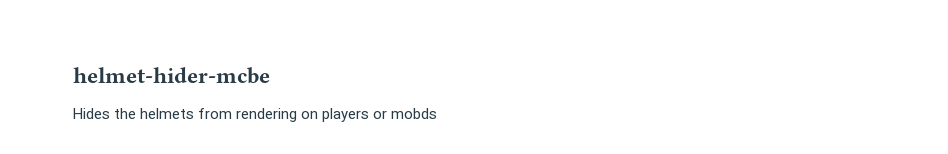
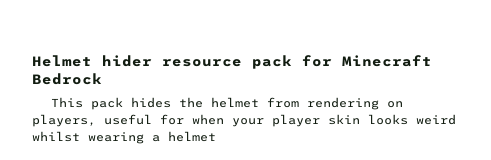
- helmet-hider-mcbe
- Hides the helmets from rendering on players or mobds
+ Helmet hider resource pack for Minecraft Bedrock
+ This pack hides the helmet from rendering on players, useful for when your player skin looks weird whilst wearing a helmet

